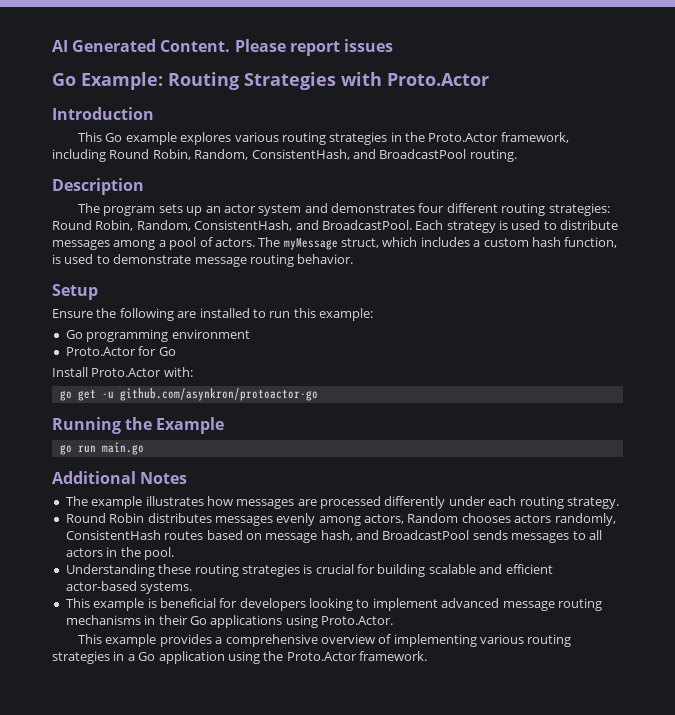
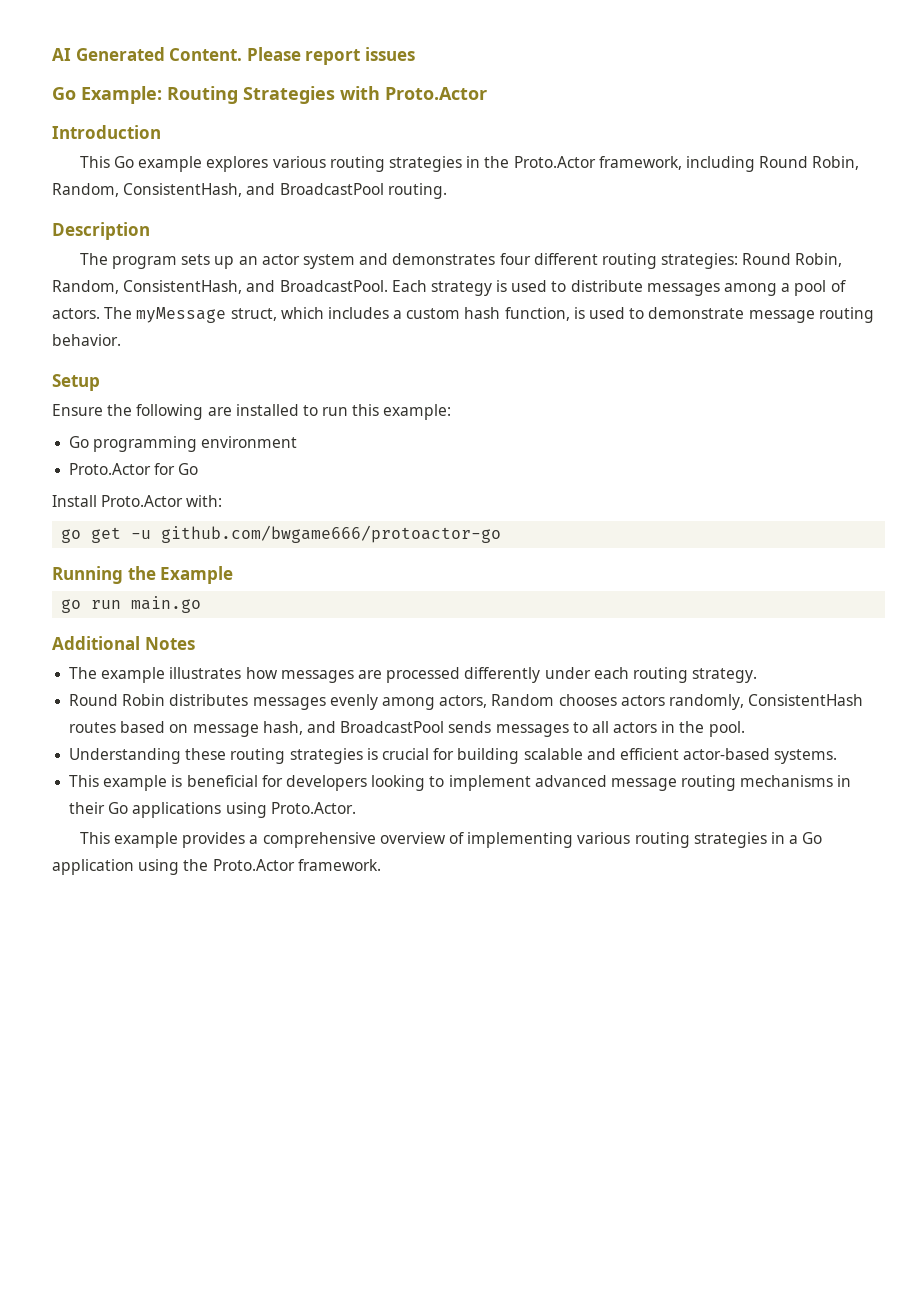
- go get -u github.com/asynkron/protoactor-go
+ go get -u github.com/bwgame666/protoactor-go

